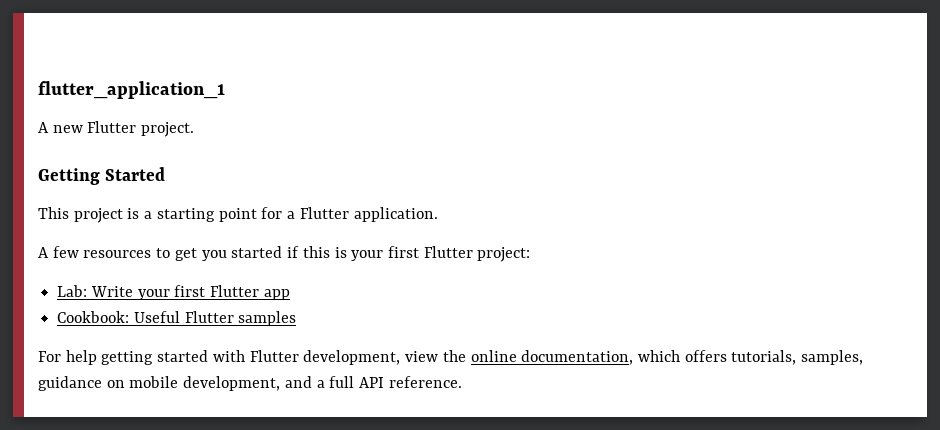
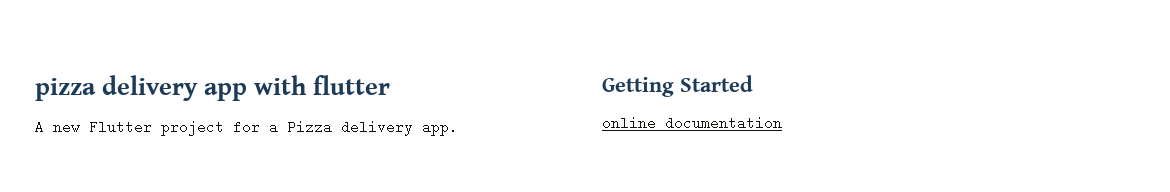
- flutter_application_1
- A new Flutter project.
+ pizza delivery app with flutter
+ A new Flutter project for a Pizza delivery app.
  Getting Started
- This project is a starting point for a Flutter application.
- A few resources to get you started if this is your first Flutter project:
- Lab: Write your first Flutter app
- Cookbook: Useful Flutter samples
- For help getting started with Flutter development, view the online documentation, which offers tutorials, samples, guidance on mobile development, and a full API reference.
+ online documentation

